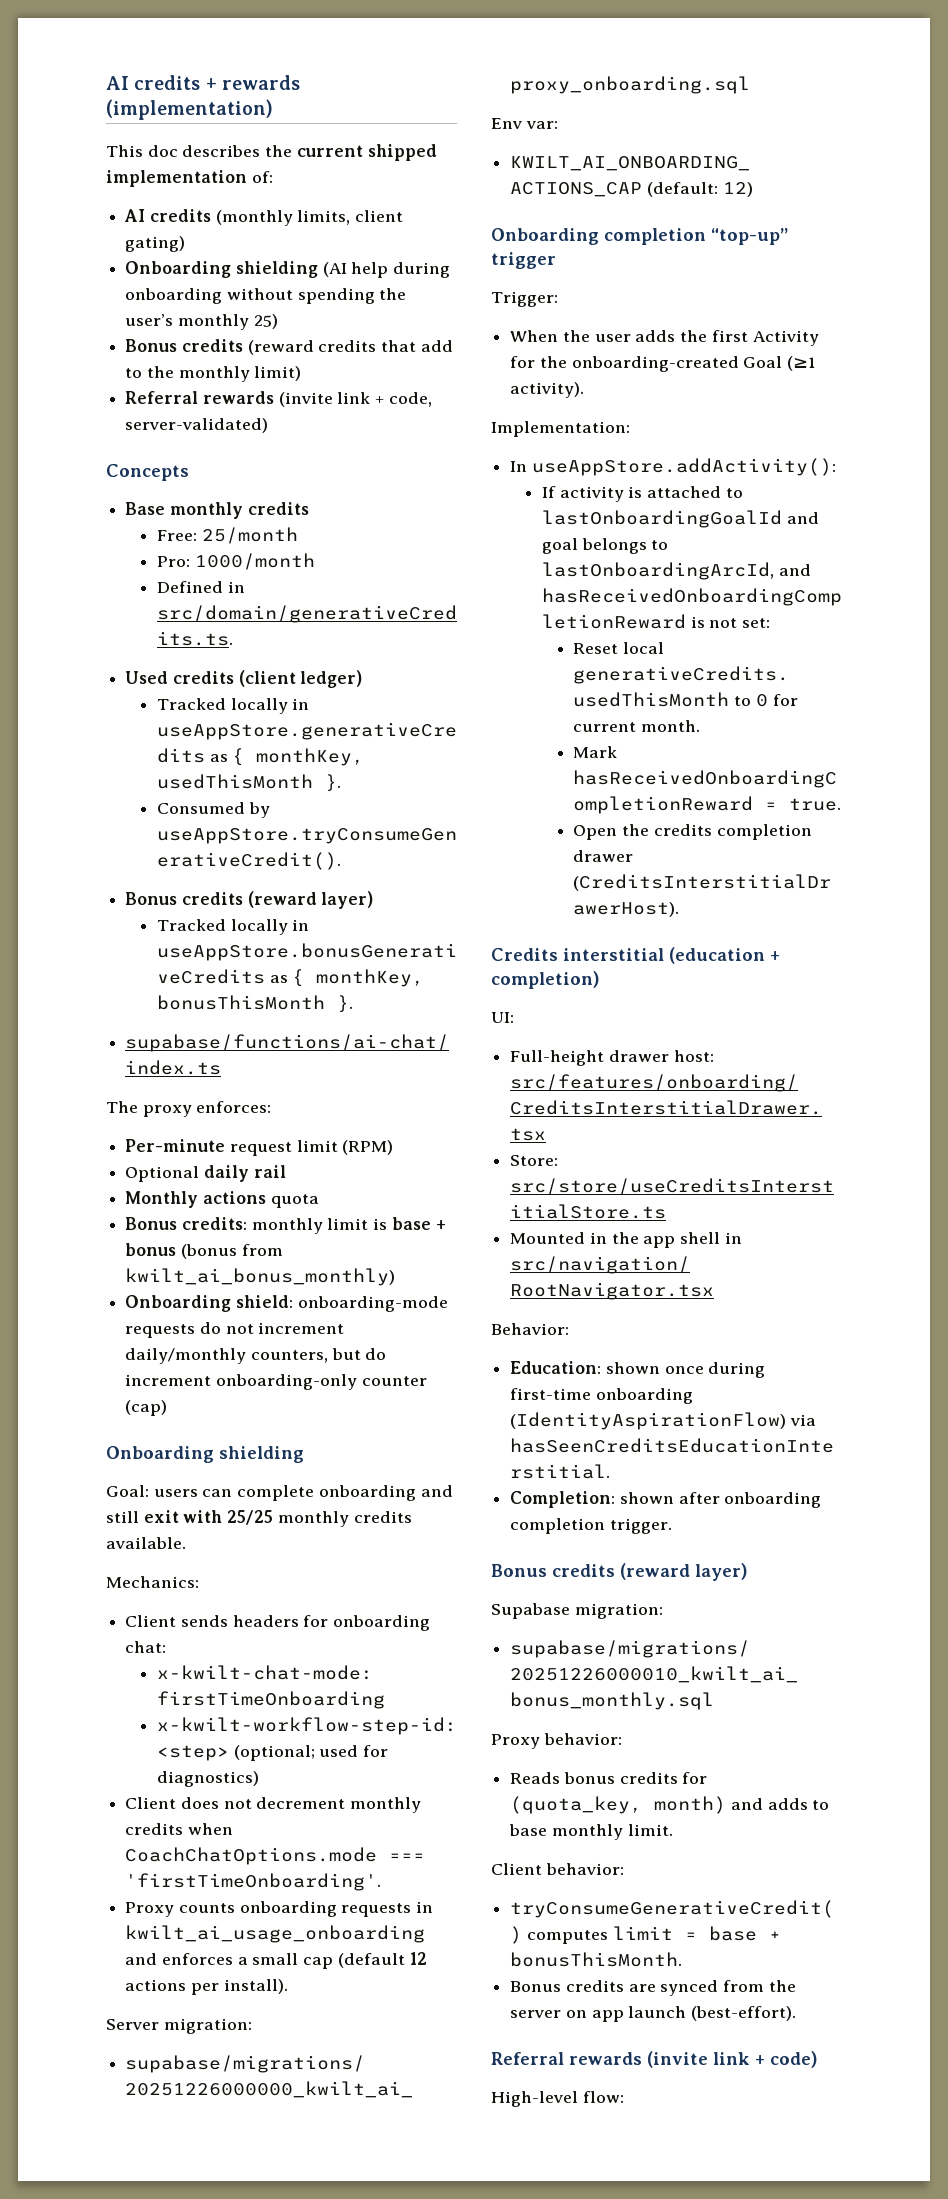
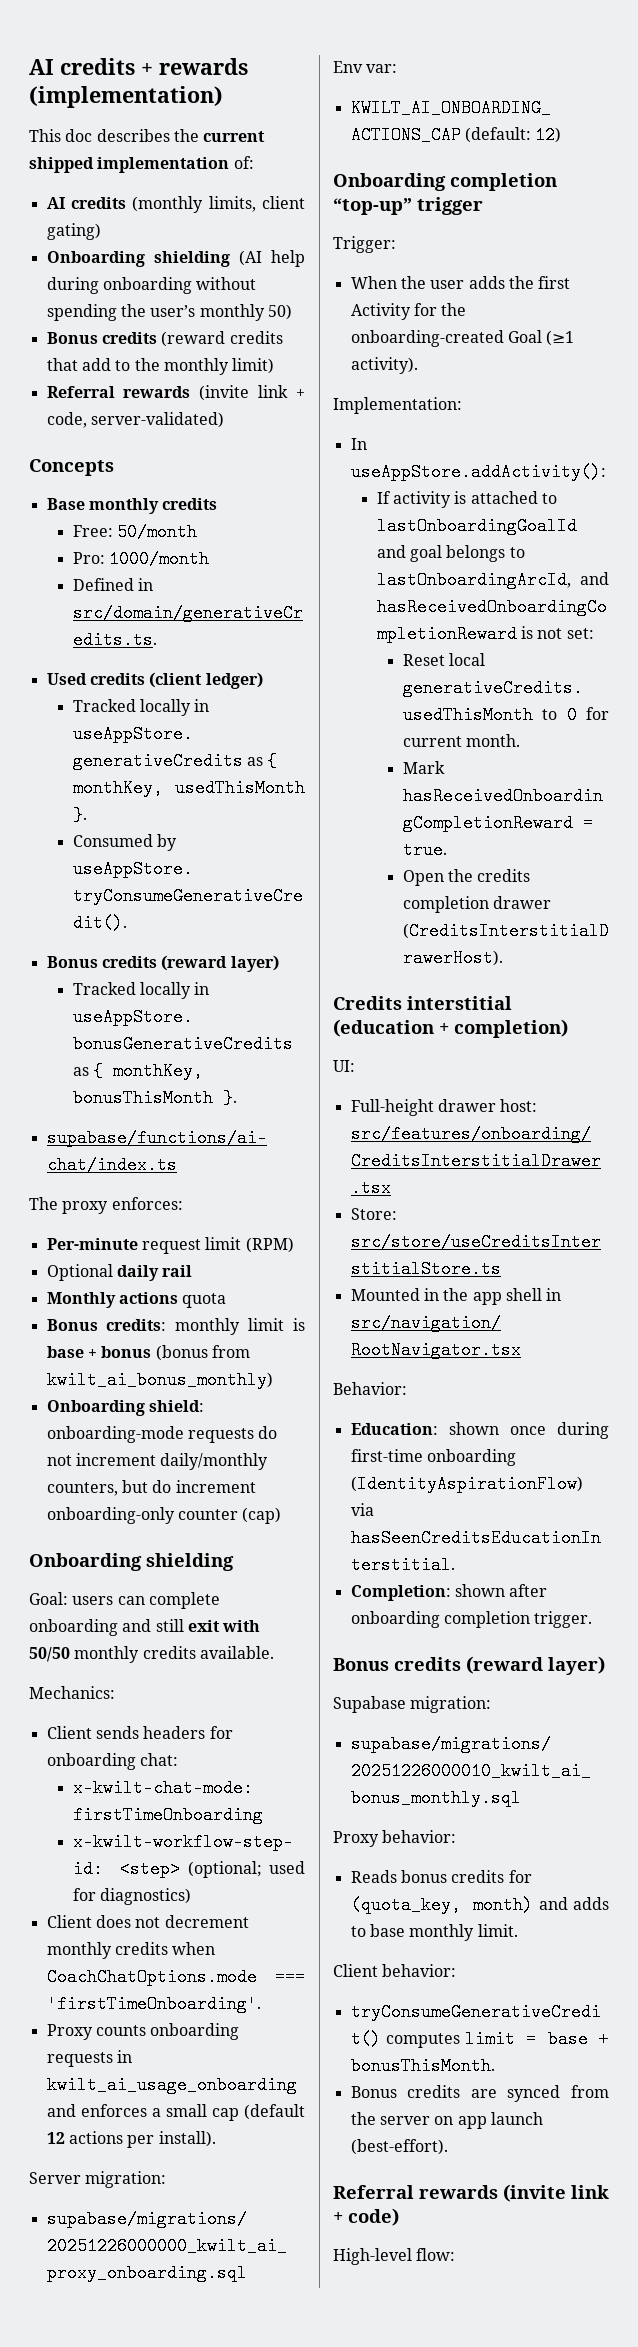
- Onboarding shielding (AI help during onboarding without spending the user’s monthly 25)
+ Onboarding shielding (AI help during onboarding without spending the user’s monthly 50)
- Free: 25/month
+ Free: 50/month
- Goal: users can complete onboarding and still exit with 25/25 monthly credits available.
+ Goal: users can complete onboarding and still exit with 50/50 monthly credits available.

